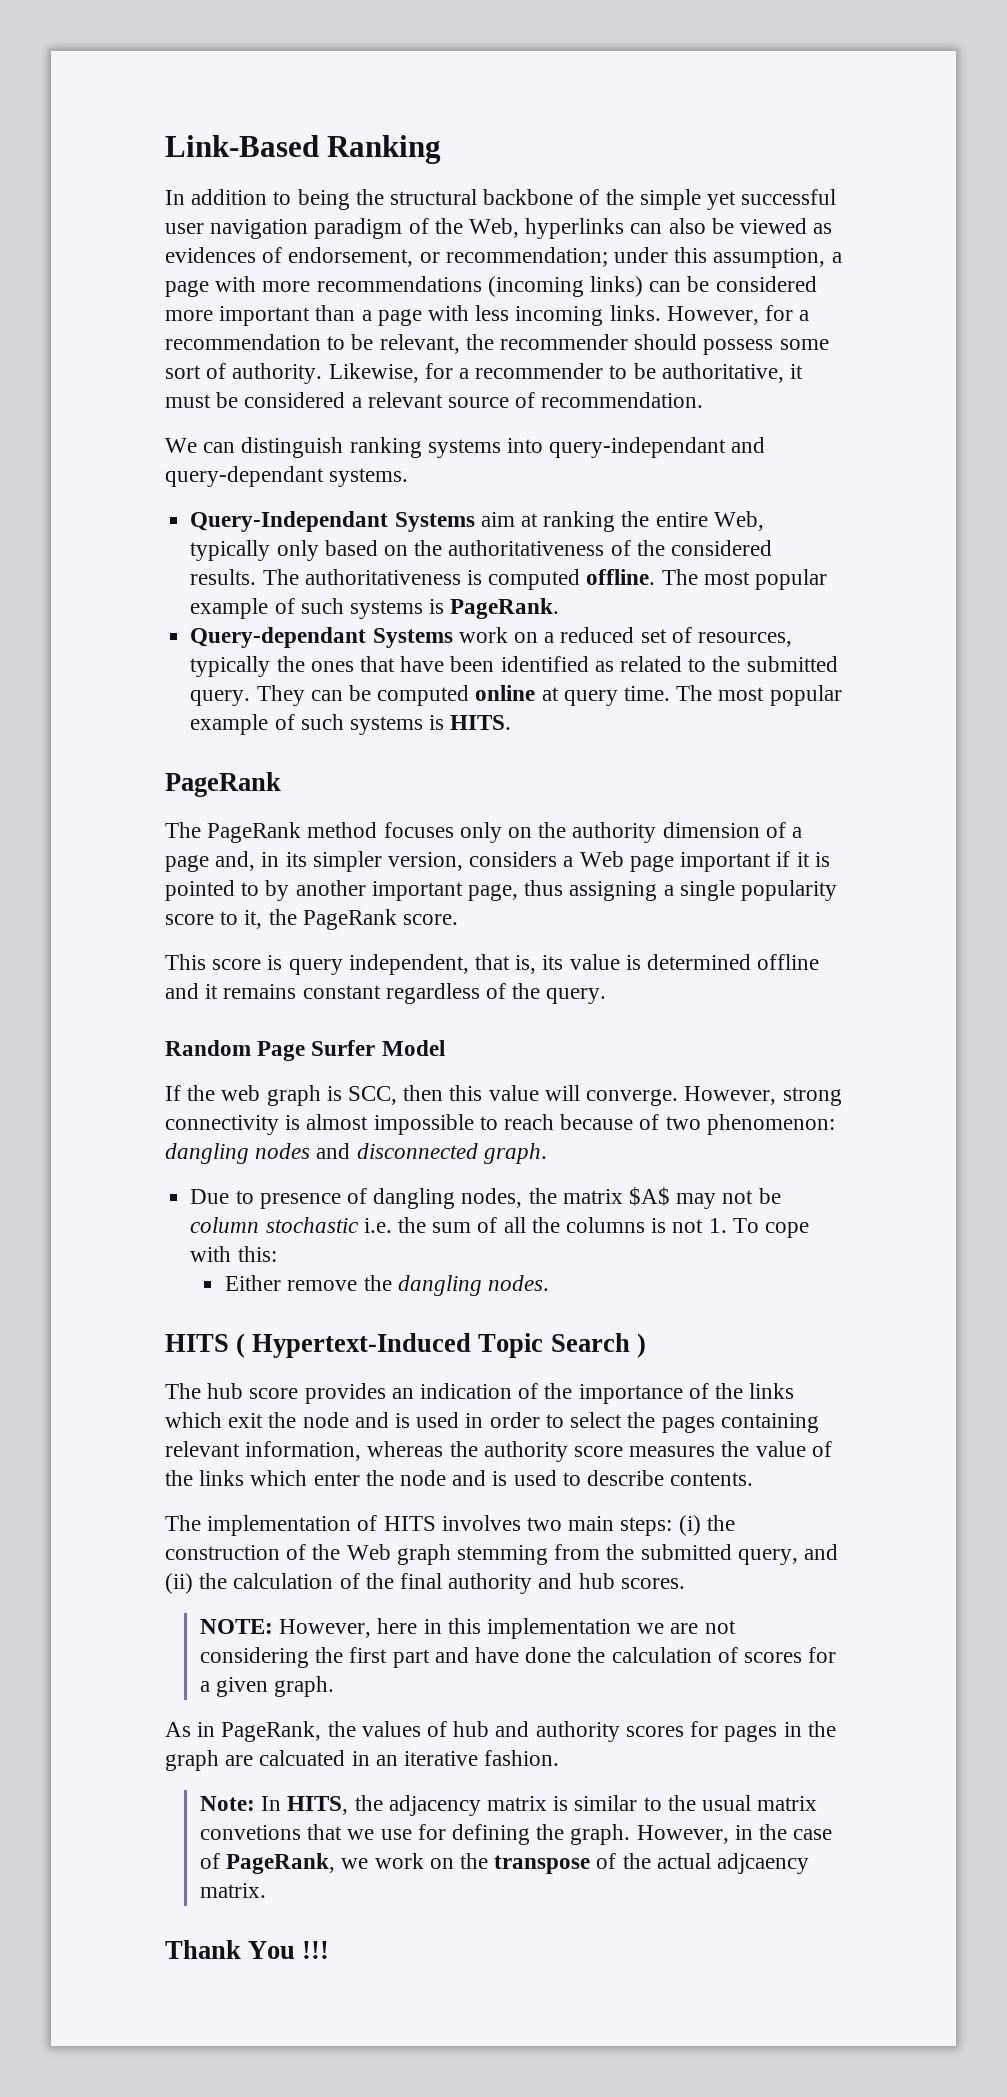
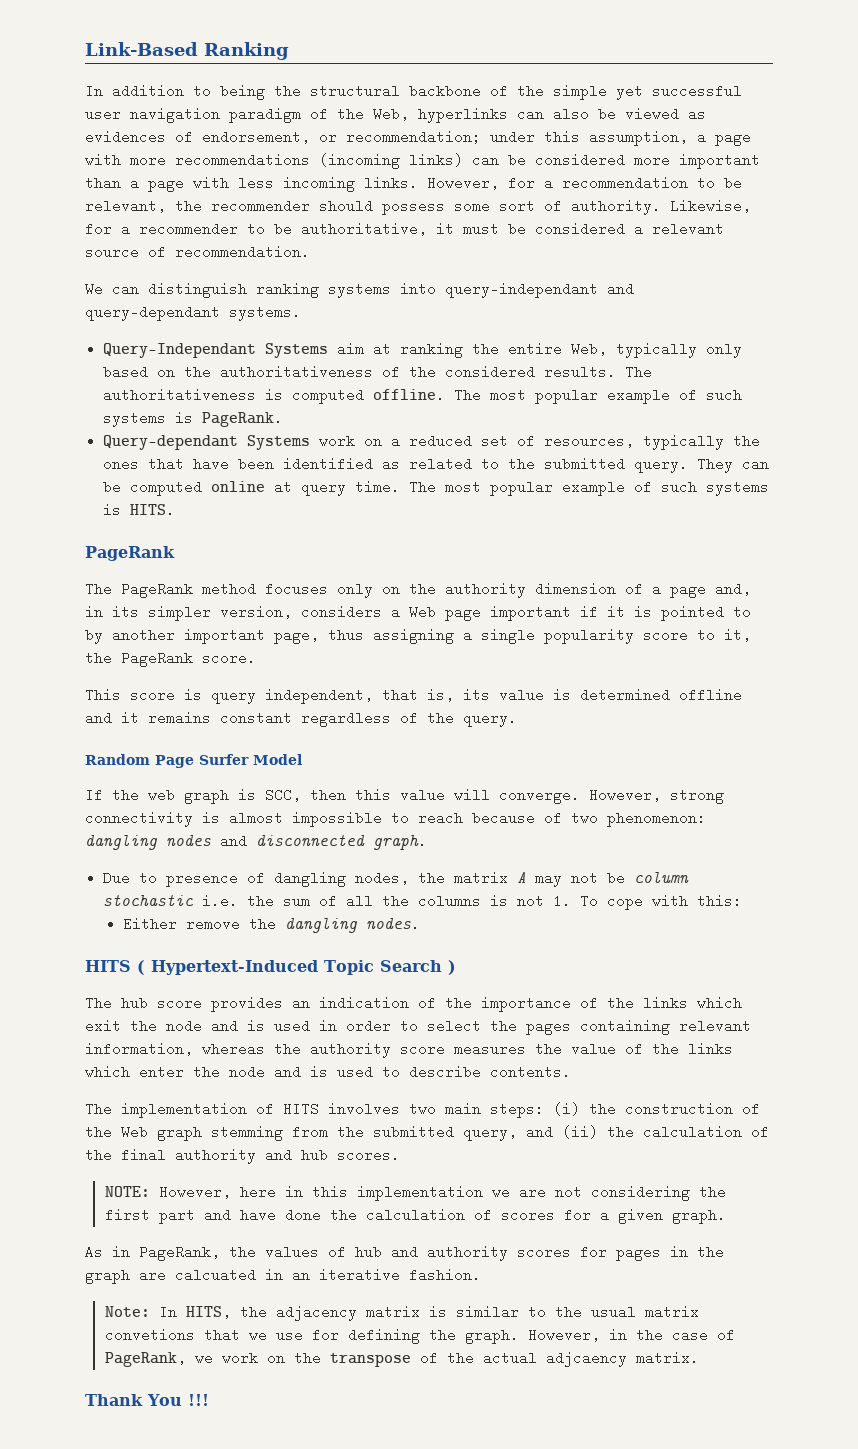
- Due to presence of dangling nodes, the matrix $A$ may not be column stochastic i.e. the sum of all the columns is not 1. To cope with this:
+ Due to presence of dangling nodes, the matrix A may not be column stochastic i.e. the sum of all the columns is not 1. To cope with this:

